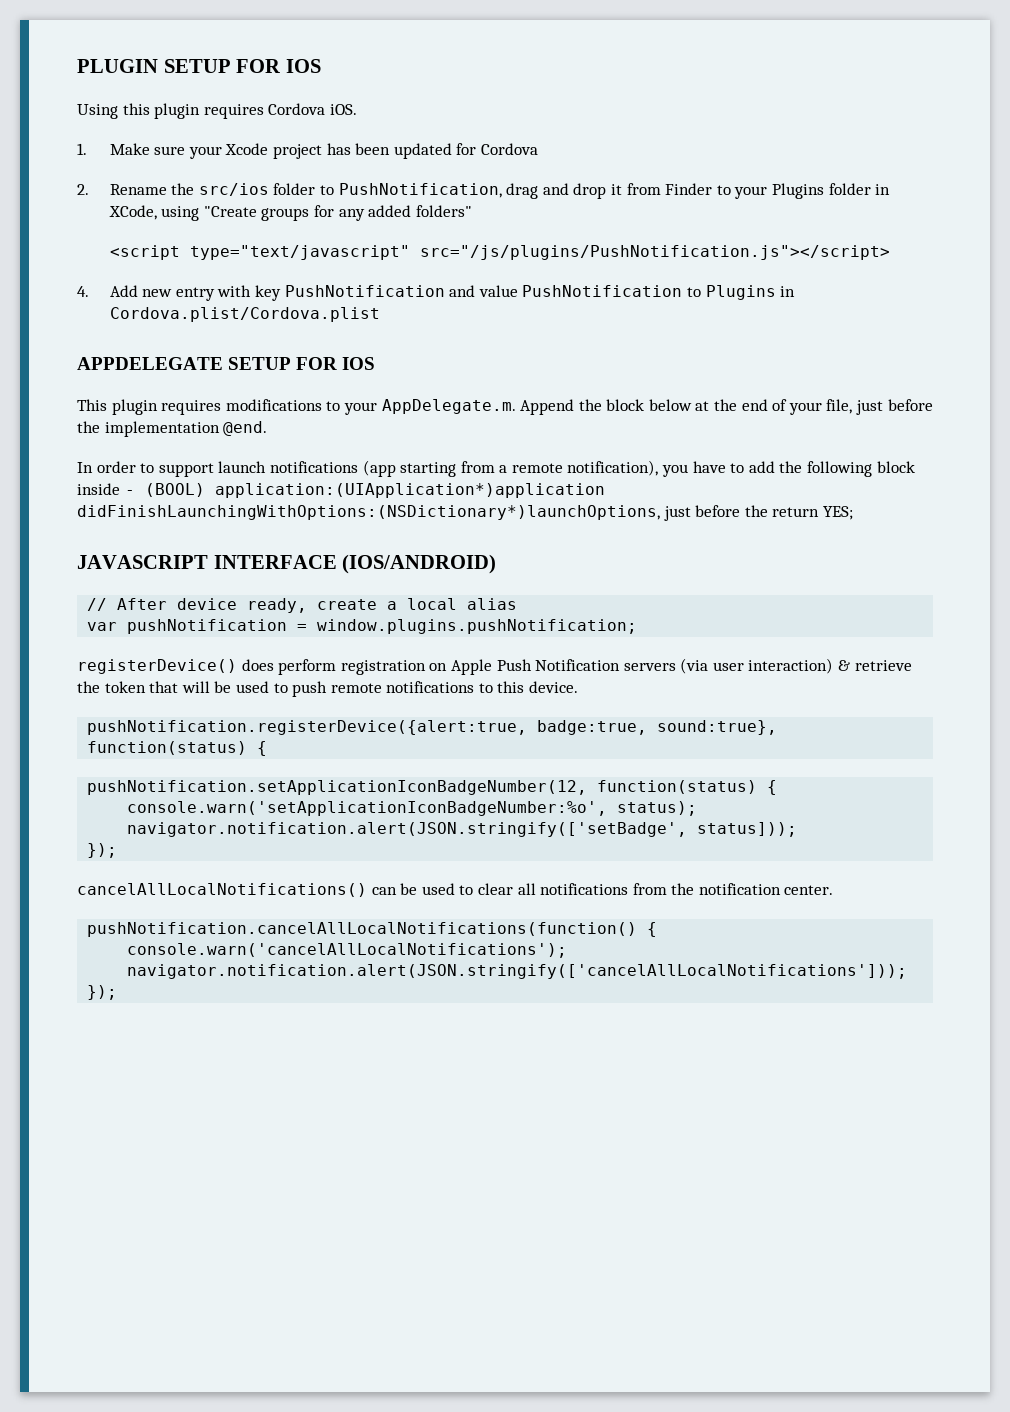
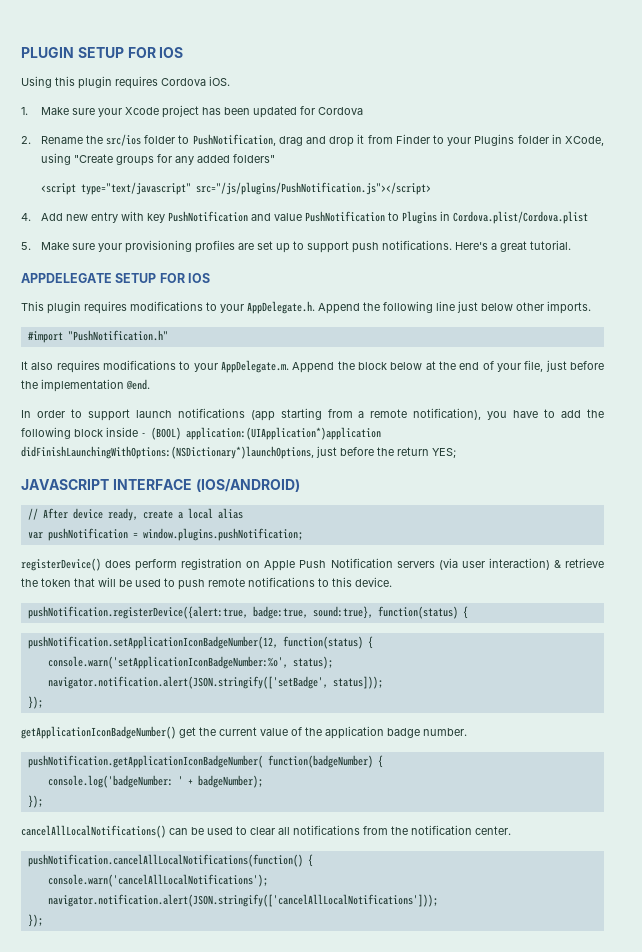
+ 5. Make sure your provisioning profiles are set up to support push notifications. Here's a great tutorial.
- This plugin requires modifications to your AppDelegate.m. Append the block below at the end of your file, just before the implementation @end.
+ This plugin requires modifications to your AppDelegate.h. Append the following line just below other imports.
+ #import "PushNotification.h"
+ It also requires modifications to your AppDelegate.m. Append the block below at the end of your file, just before the implementation @end.
+ getApplicationIconBadgeNumber() get the current value of the application badge number.
+ pushNotification.getApplicationIconBadgeNumber( function(badgeNumber) {
+ console.log('badgeNumber: ' + badgeNumber);
+ });

